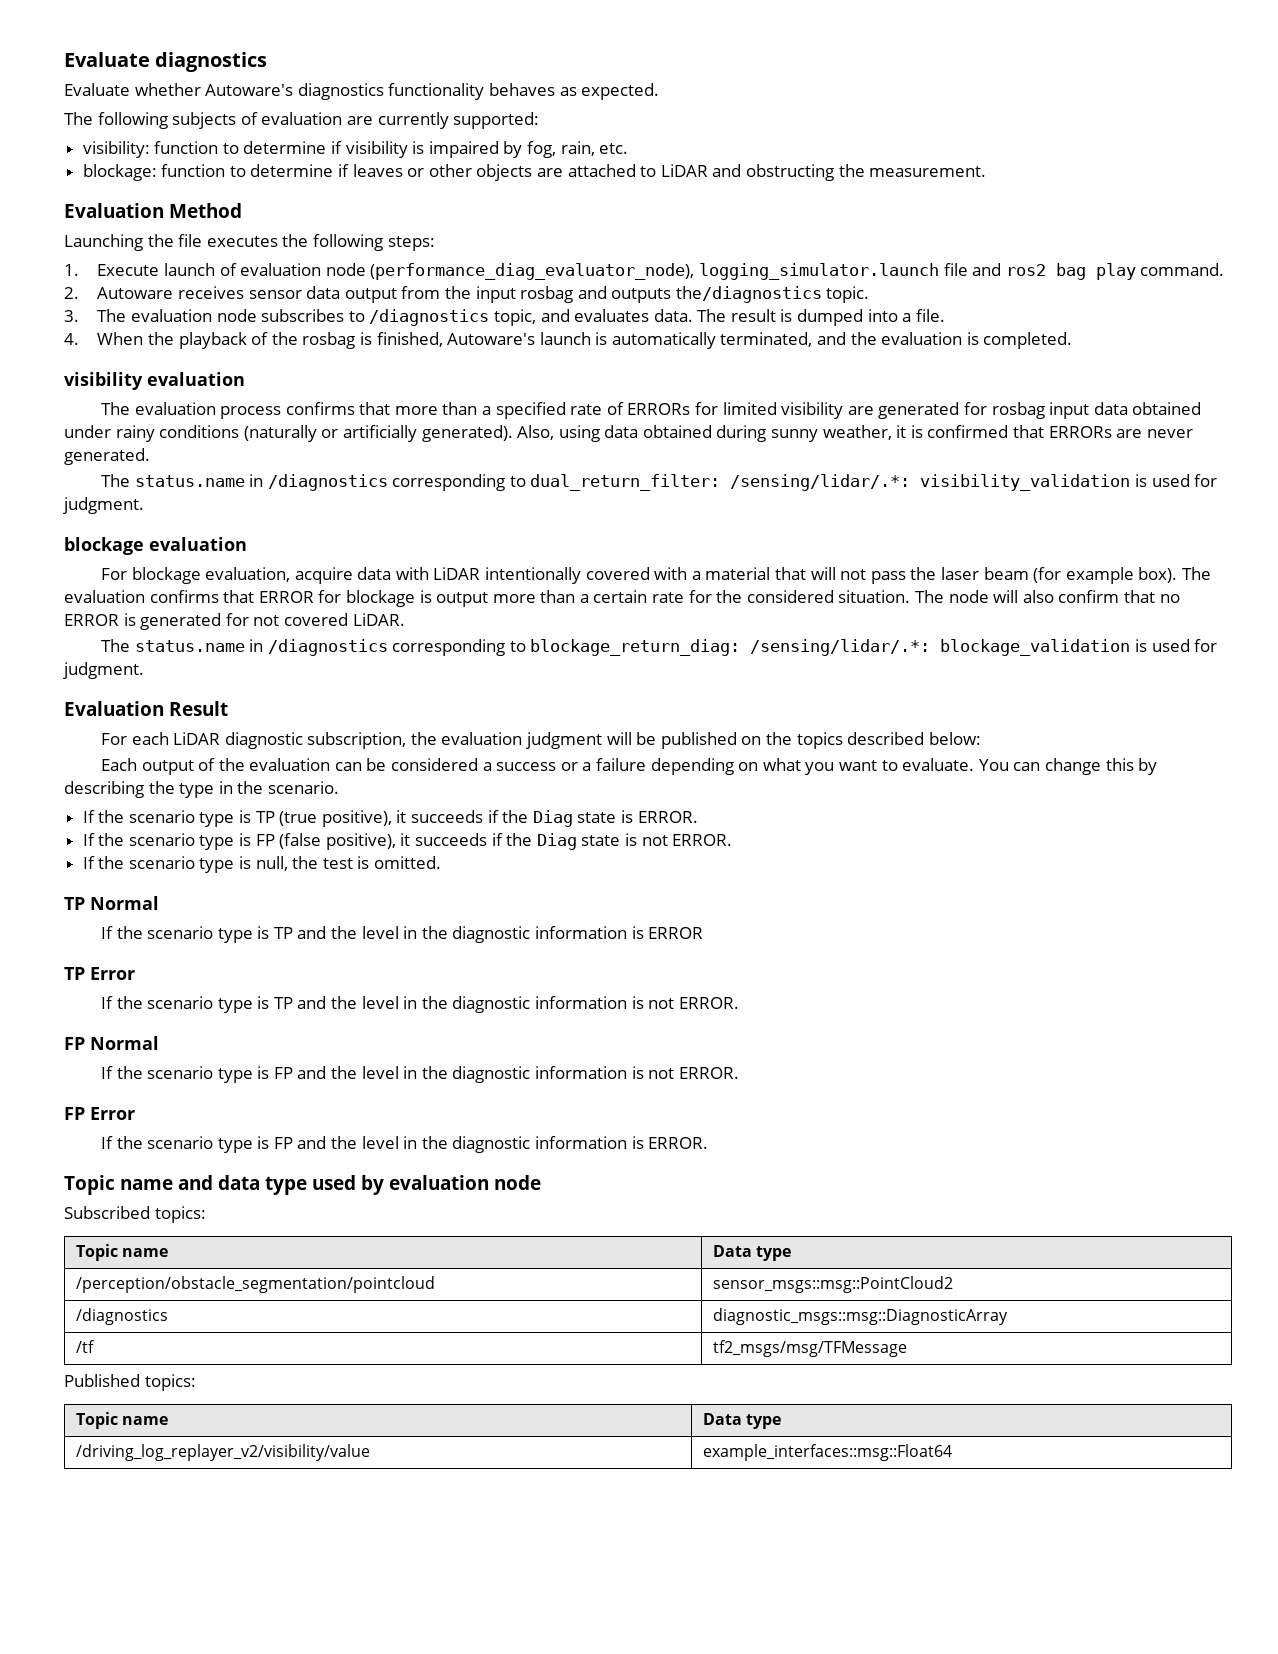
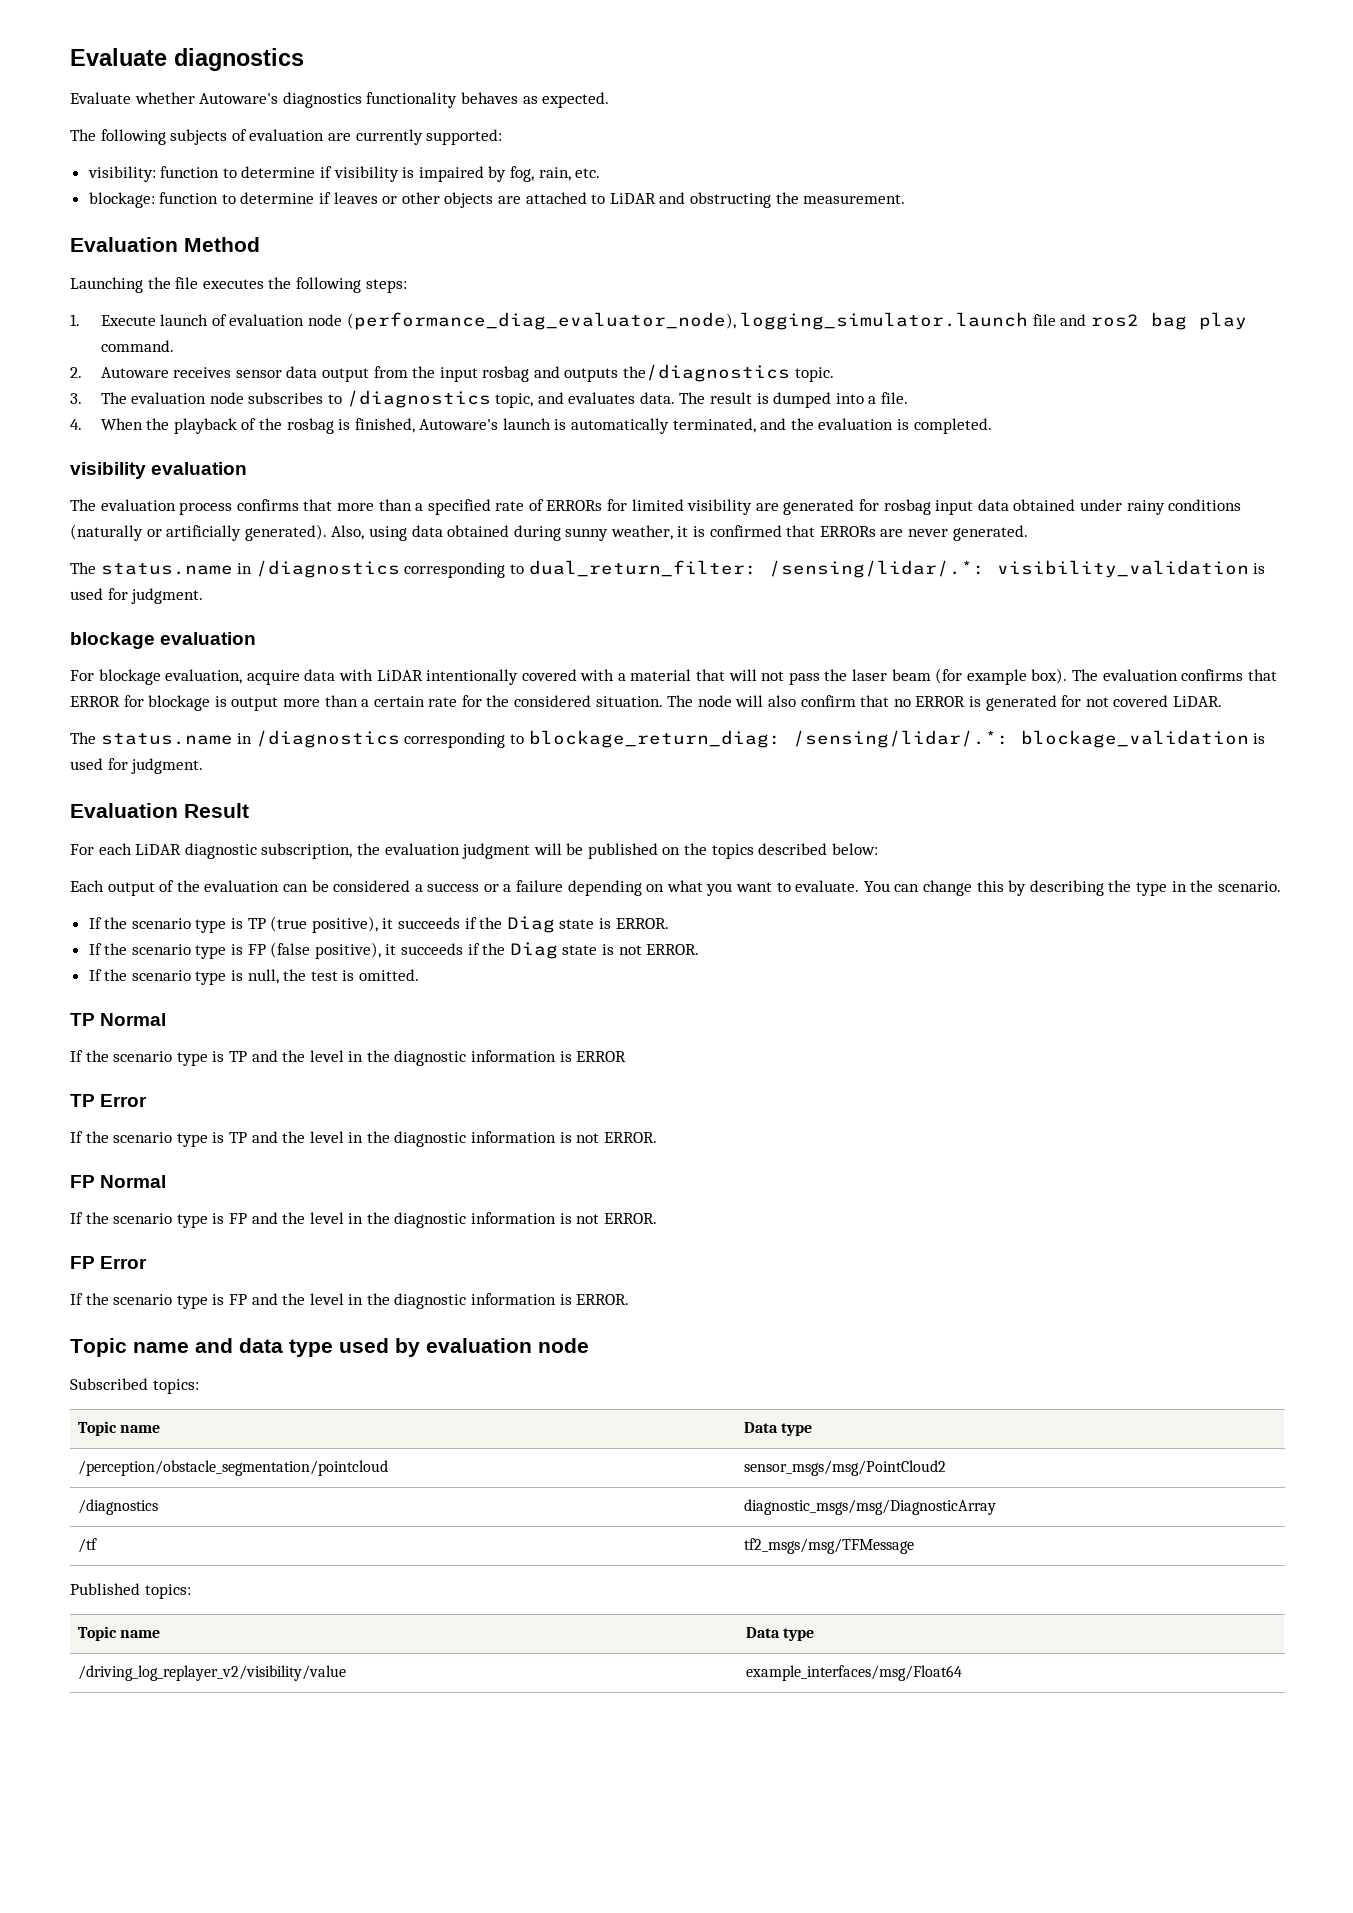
- /perception/obstacle_segmentation/pointcloud | sensor_msgs::msg::PointCloud2
+ /perception/obstacle_segmentation/pointcloud | sensor_msgs/msg/PointCloud2
- /diagnostics | diagnostic_msgs::msg::DiagnosticArray
+ /diagnostics | diagnostic_msgs/msg/DiagnosticArray
- /driving_log_replayer_v2/visibility/value | example_interfaces::msg::Float64
+ /driving_log_replayer_v2/visibility/value | example_interfaces/msg/Float64

